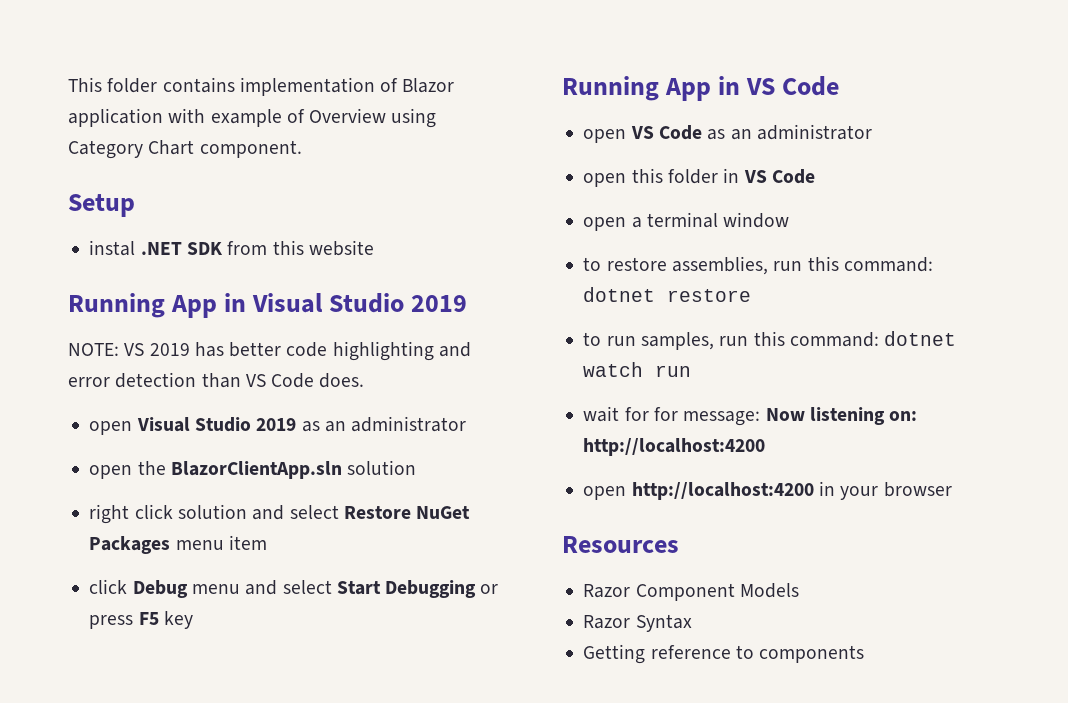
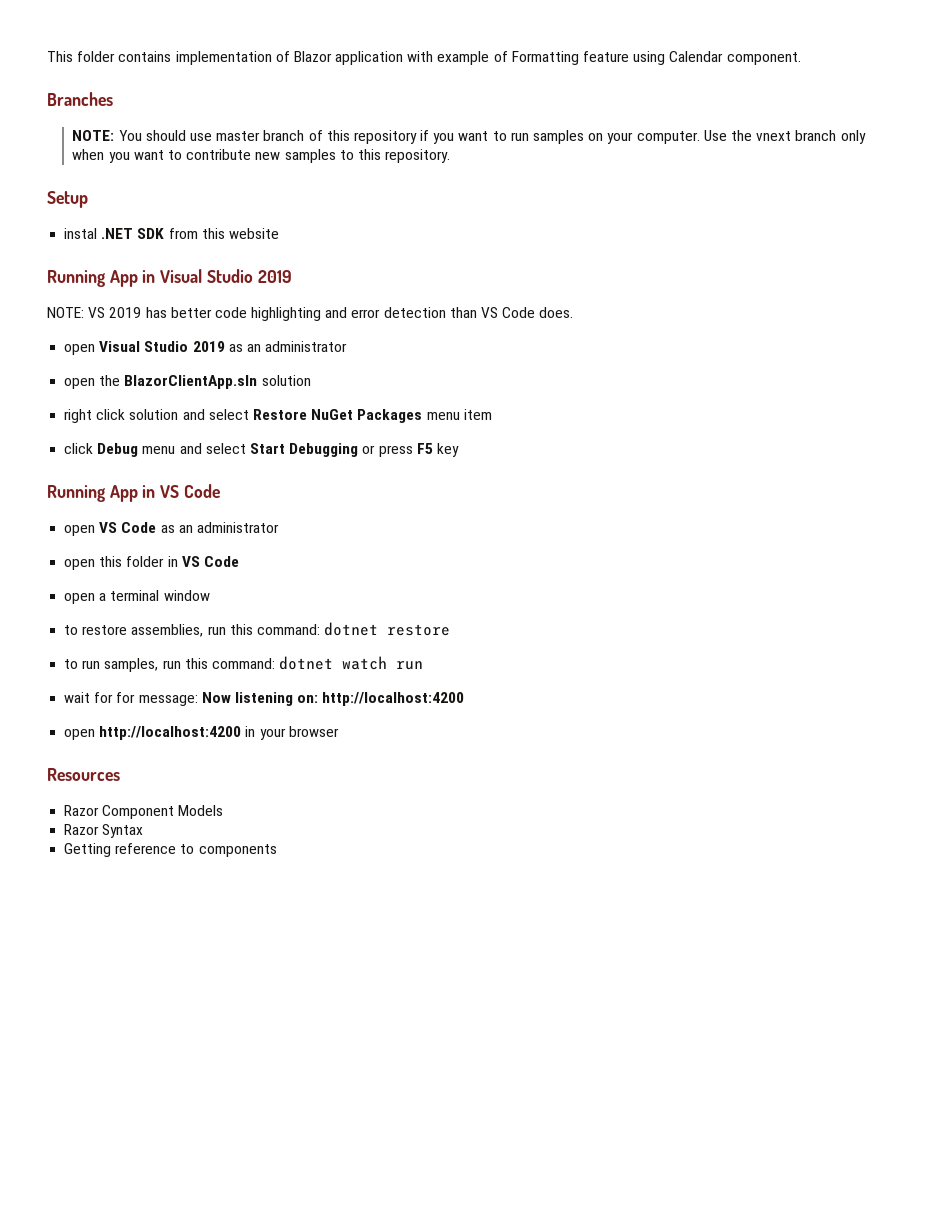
- This folder contains implementation of Blazor application with example of Overview using Category Chart component.
+ This folder contains implementation of Blazor application with example of Formatting feature using Calendar component.
+ Branches
+ NOTE: You should use master branch of this repository if you want to run samples on your computer. Use the vnext branch only when you want to contribute new samples to this repository.

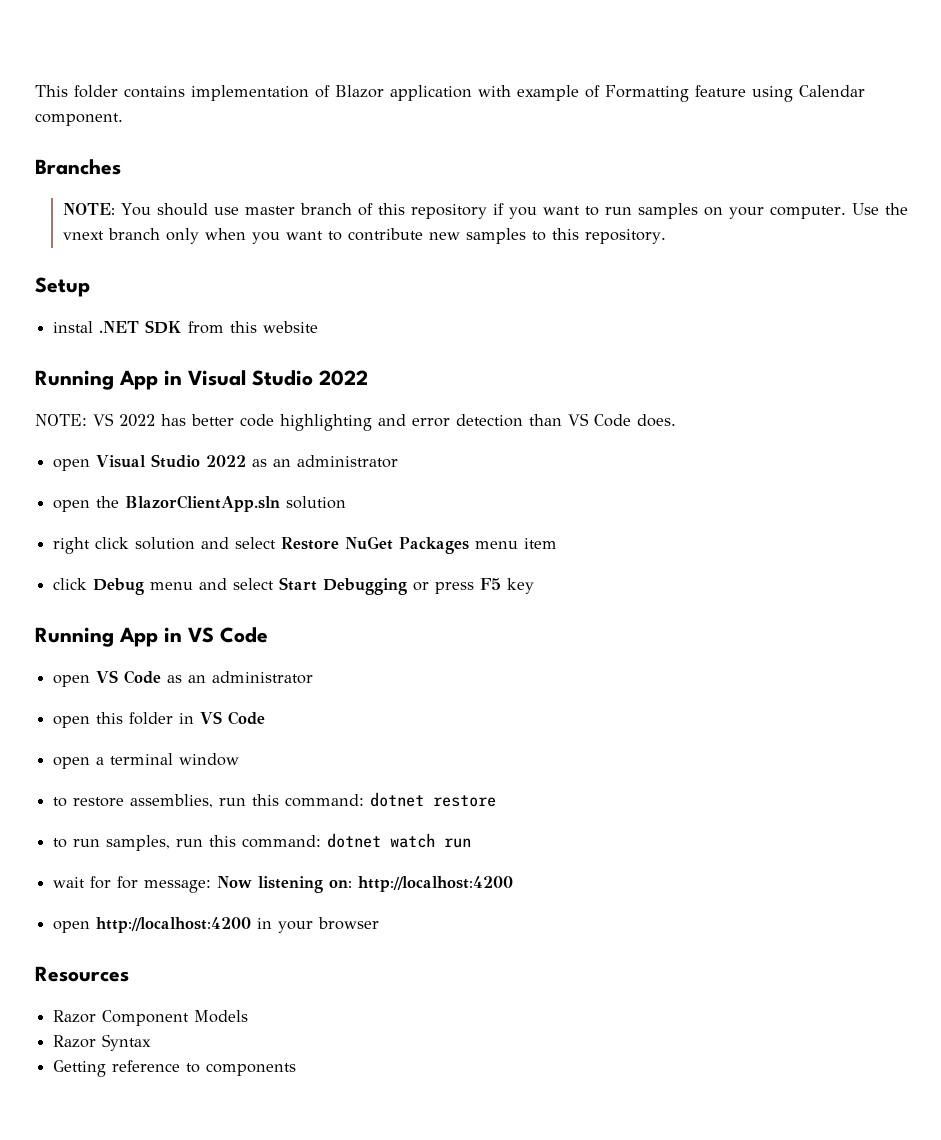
- Running App in Visual Studio 2019
+ Running App in Visual Studio 2022
- NOTE: VS 2019 has better code highlighting and error detection than VS Code does.
+ NOTE: VS 2022 has better code highlighting and error detection than VS Code does.
- open Visual Studio 2019 as an administrator
+ open Visual Studio 2022 as an administrator

